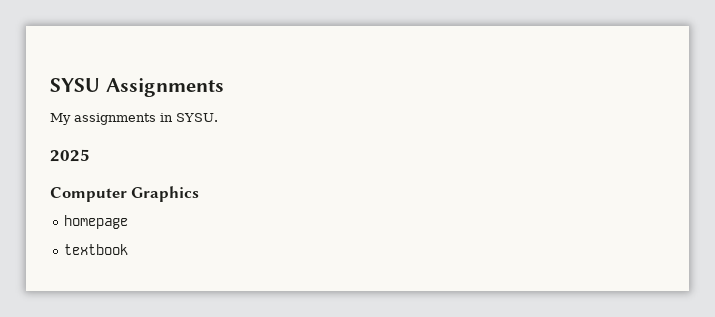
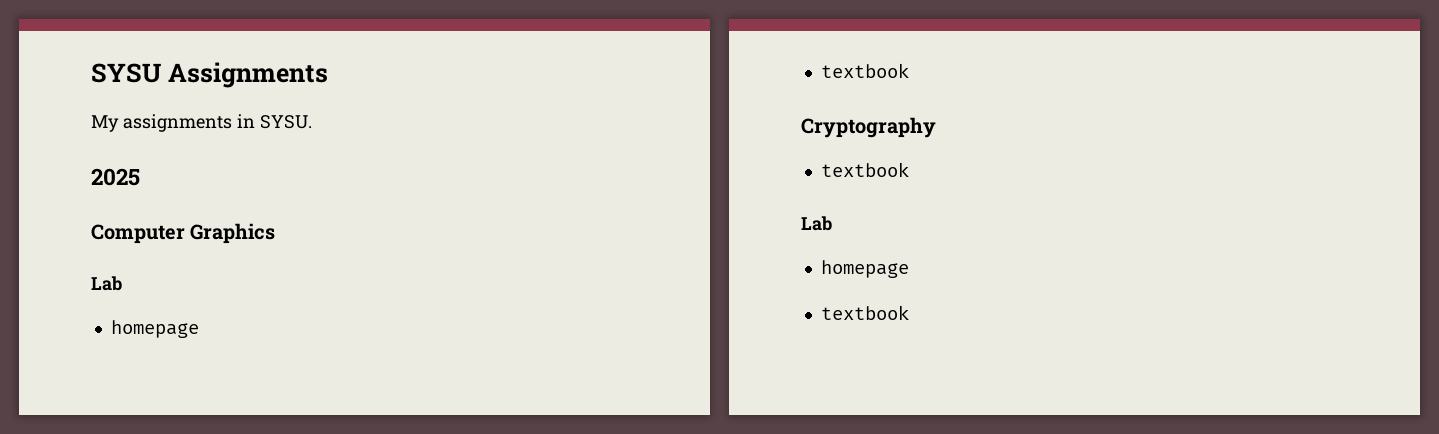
  Computer Graphics
+ Lab
+ homepage
+ textbook
+ Cryptography
+ textbook
+ Lab

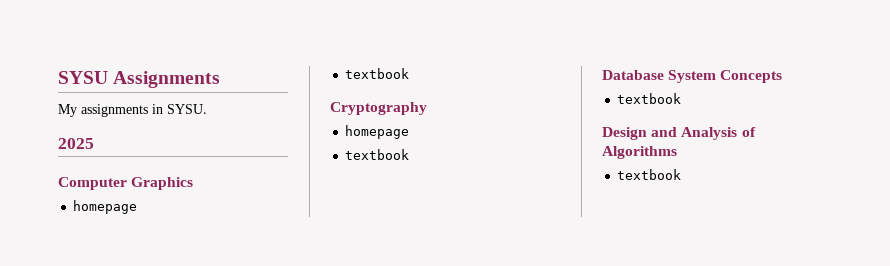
  Computer Graphics
- Lab
  Cryptography
+ homepage
  textbook
- Lab
- homepage
+ Database System Concepts
+ textbook
+ Design and Analysis of Algorithms

